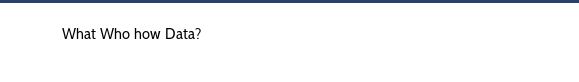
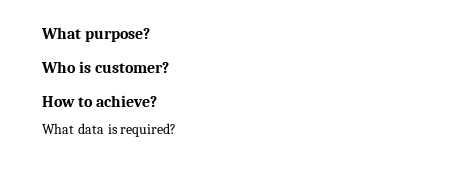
- What Who how Data?
+ What purpose?
+ Who is customer?
+ How to achieve?
+ What data is required?

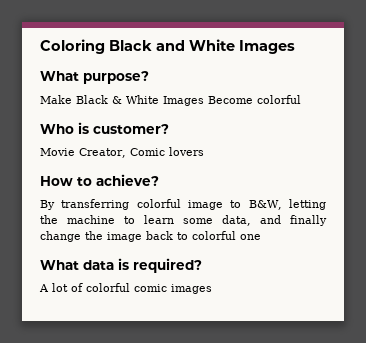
+ Coloring Black and White Images
  What purpose?
+ Make Black & White Images Become colorful
+ Movie Creator, Comic lovers
+ By transferring colorful image to B&W, letting the machine to learn some data, and finally change the image back to colorful one
  What data is required?
+ A lot of colorful comic images

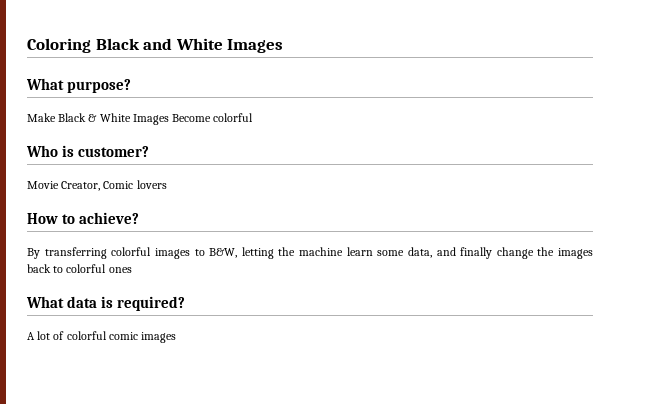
- By transferring colorful image to B&W, letting the machine to learn some data, and finally change the image back to colorful one
+ By transferring colorful images to B&W, letting the machine learn some data, and finally change the images back to colorful ones

